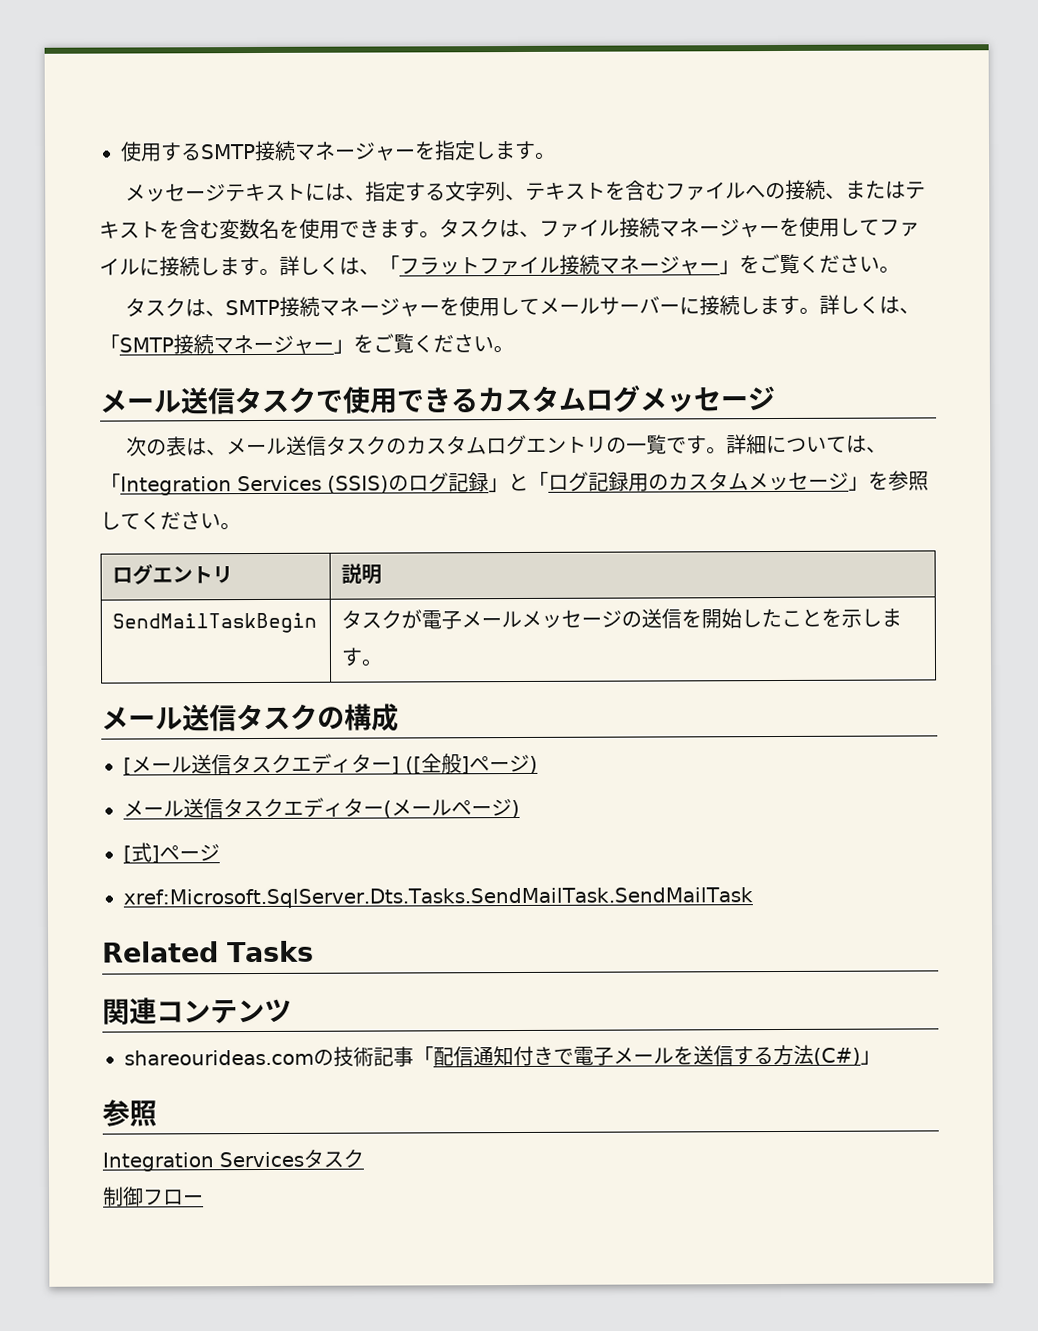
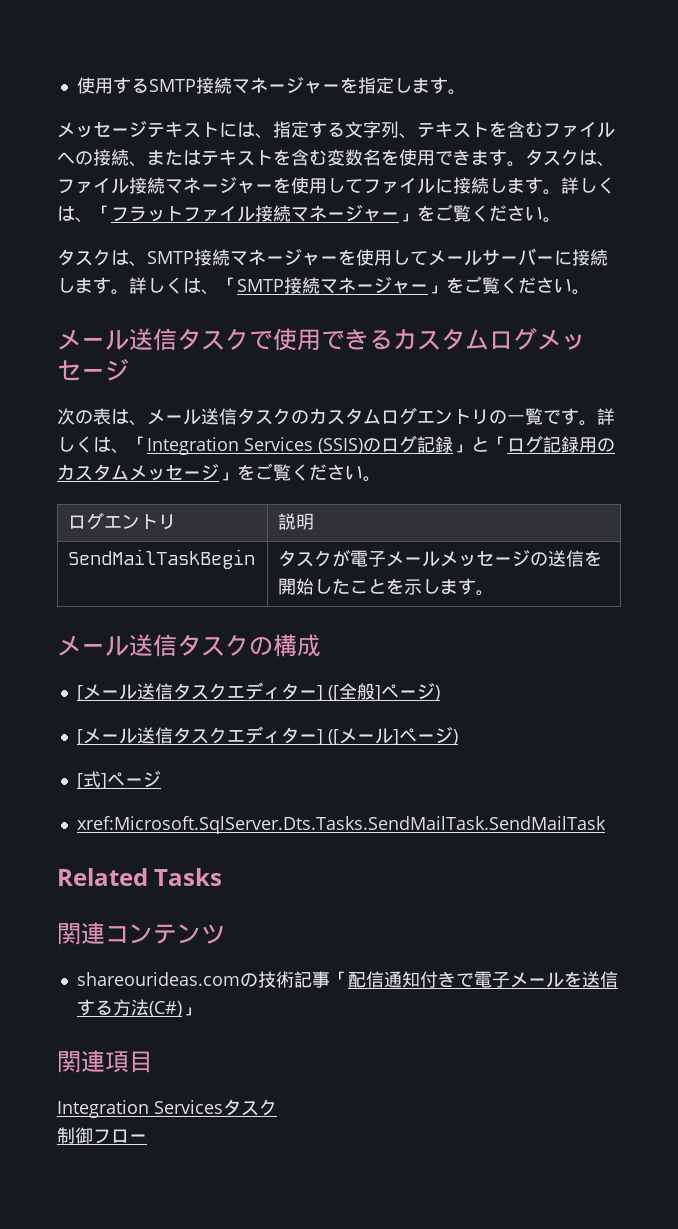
- 詳細については、「Integration Services (SSIS)のログ記録」と「ログ記録用のカスタムメッセージ」を参照してください。
+ 詳しくは、「Integration Services (SSIS)のログ記録」と「ログ記録用のカスタムメッセージ」をご覧ください。
- メール送信タスクエディター(メールページ)
+ [メール送信タスクエディター] ([メール]ページ)
  shareourideas.comの技術記事「配信通知付きで電子メールを送信する方法(C#)」
- 参照
+ 関連項目

